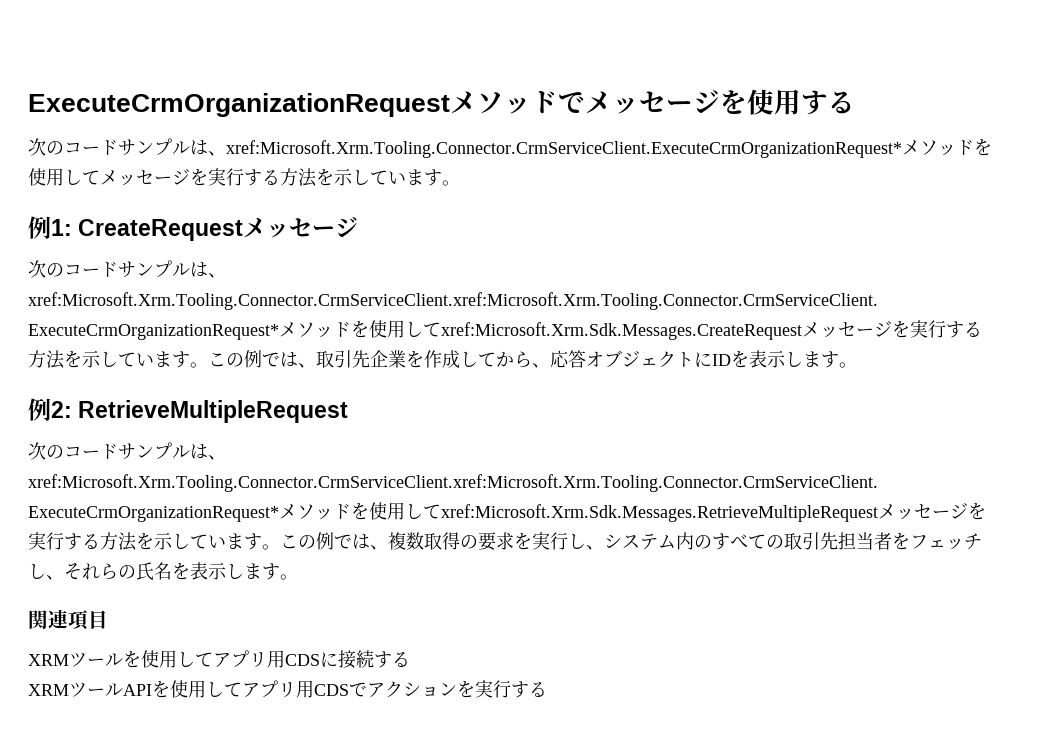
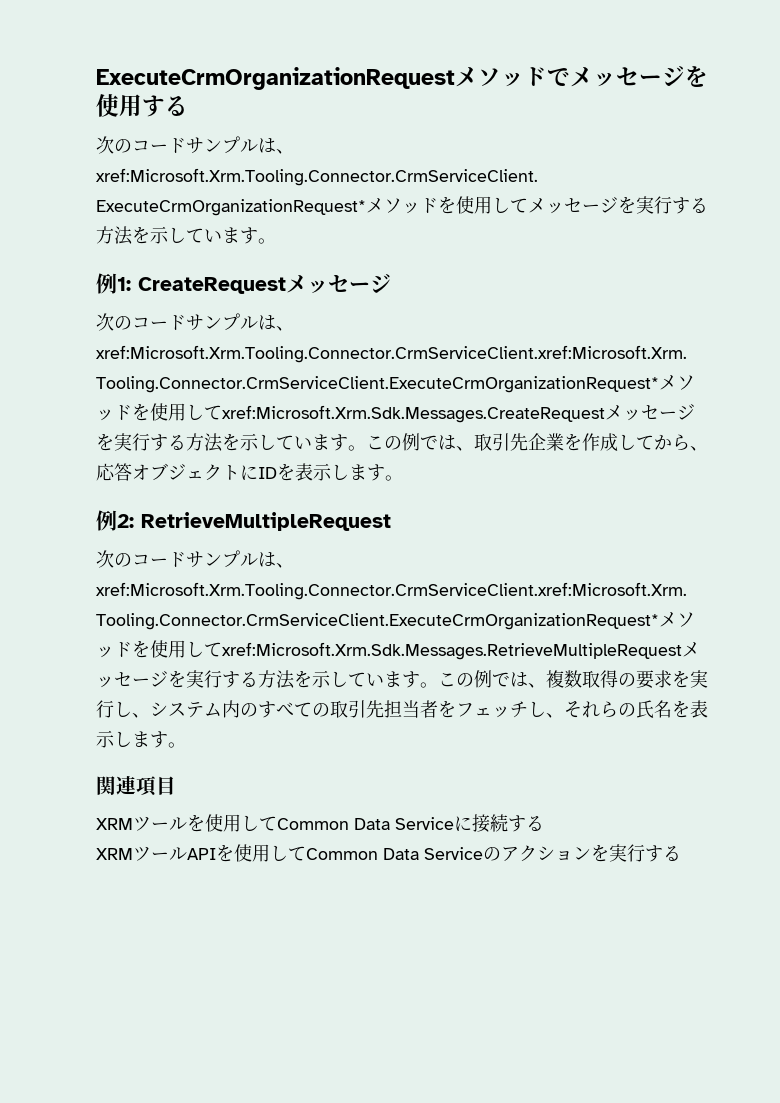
- XRMツールを使用してアプリ用CDSに接続する
+ XRMツールを使用してCommon Data Serviceに接続する
- XRMツールAPIを使用してアプリ用CDSでアクションを実行する
+ XRMツールAPIを使用してCommon Data Serviceのアクションを実行する

